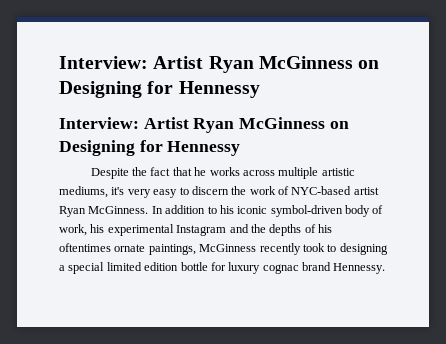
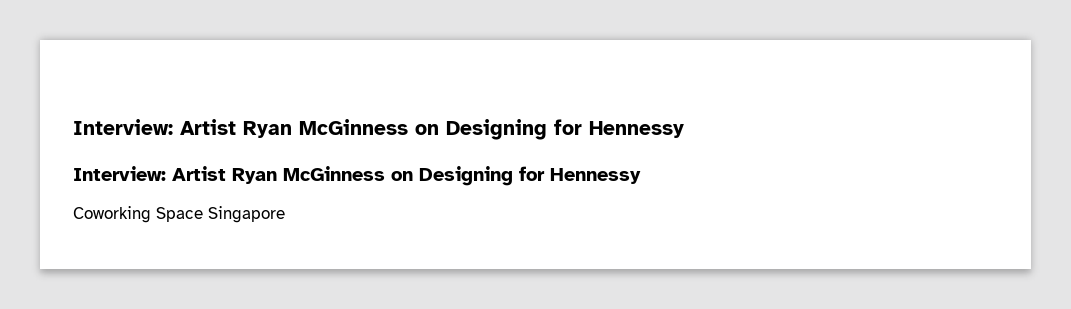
- Despite the fact that he works across multiple artistic mediums, it's very easy to discern the work of NYC-based artist Ryan McGinness. In addition to his iconic symbol-driven body of work, his experimental Instagram and the depths of his oftentimes ornate paintings, McGinness recently took to designing a special limited edition bottle for luxury cognac brand Hennessy.
+ Coworking Space Singapore

